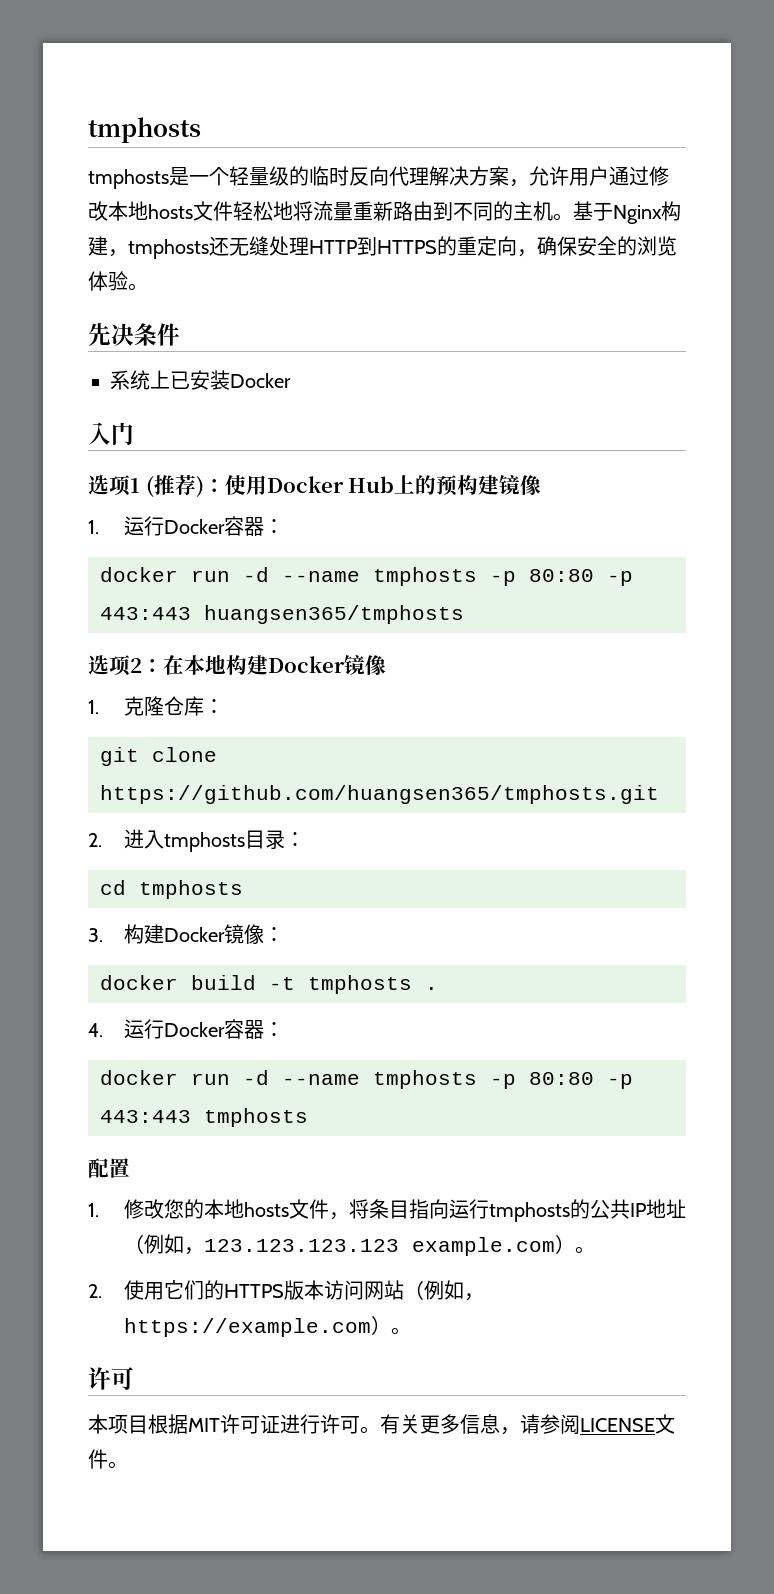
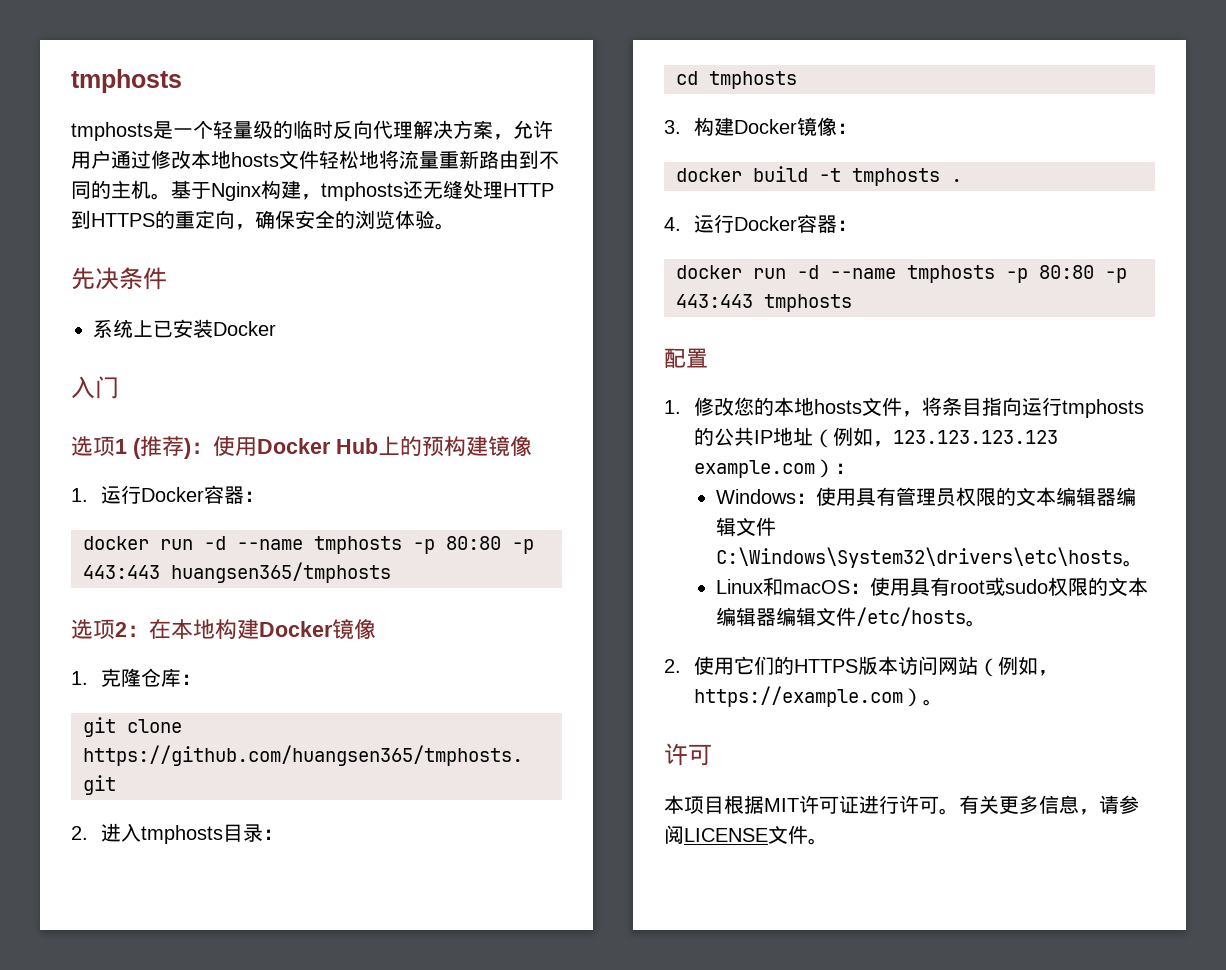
- 1.修改您的本地hosts文件，将条目指向运行tmphosts的公共IP地址（例如，123.123.123.123 example.com）。
+ 1.修改您的本地hosts文件，将条目指向运行tmphosts的公共IP地址（例如，123.123.123.123 example.com）：
+ Windows：使用具有管理员权限的文本编辑器编辑文件C:\Windows\System32\drivers\etc\hosts。
+ Linux和macOS：使用具有root或sudo权限的文本编辑器编辑文件/etc/hosts。

